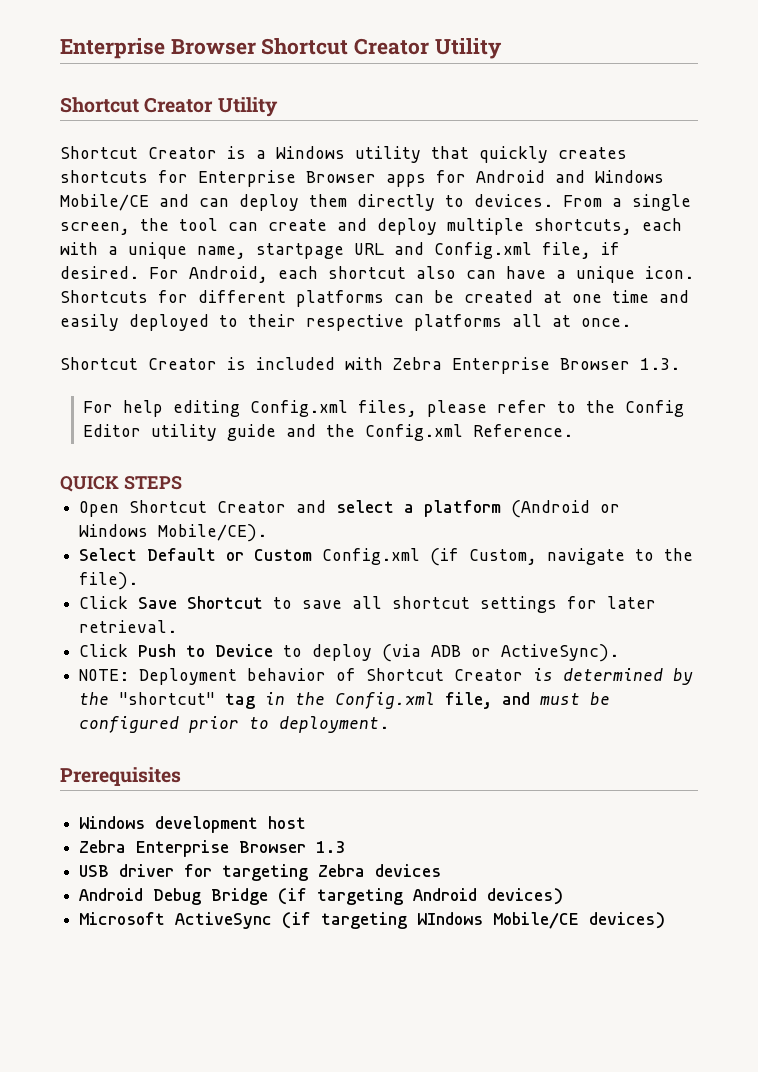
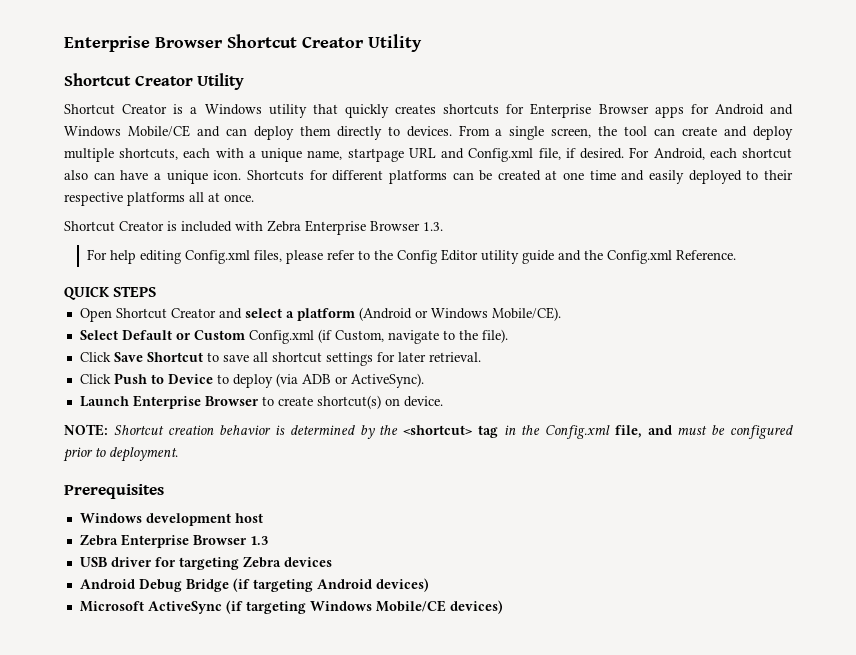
- NOTE: Deployment behavior of Shortcut Creator is determined by the "shortcut" tag in the Config.xml file, and must be configured prior to deployment.
+ Launch Enterprise Browser to create shortcut(s) on device.
+ NOTE: Shortcut creation behavior is determined by the <shortcut> tag in the Config.xml file, and must be configured prior to deployment.
- Microsoft ActiveSync (if targeting WIndows Mobile/CE devices)
+ Microsoft ActiveSync (if targeting Windows Mobile/CE devices)

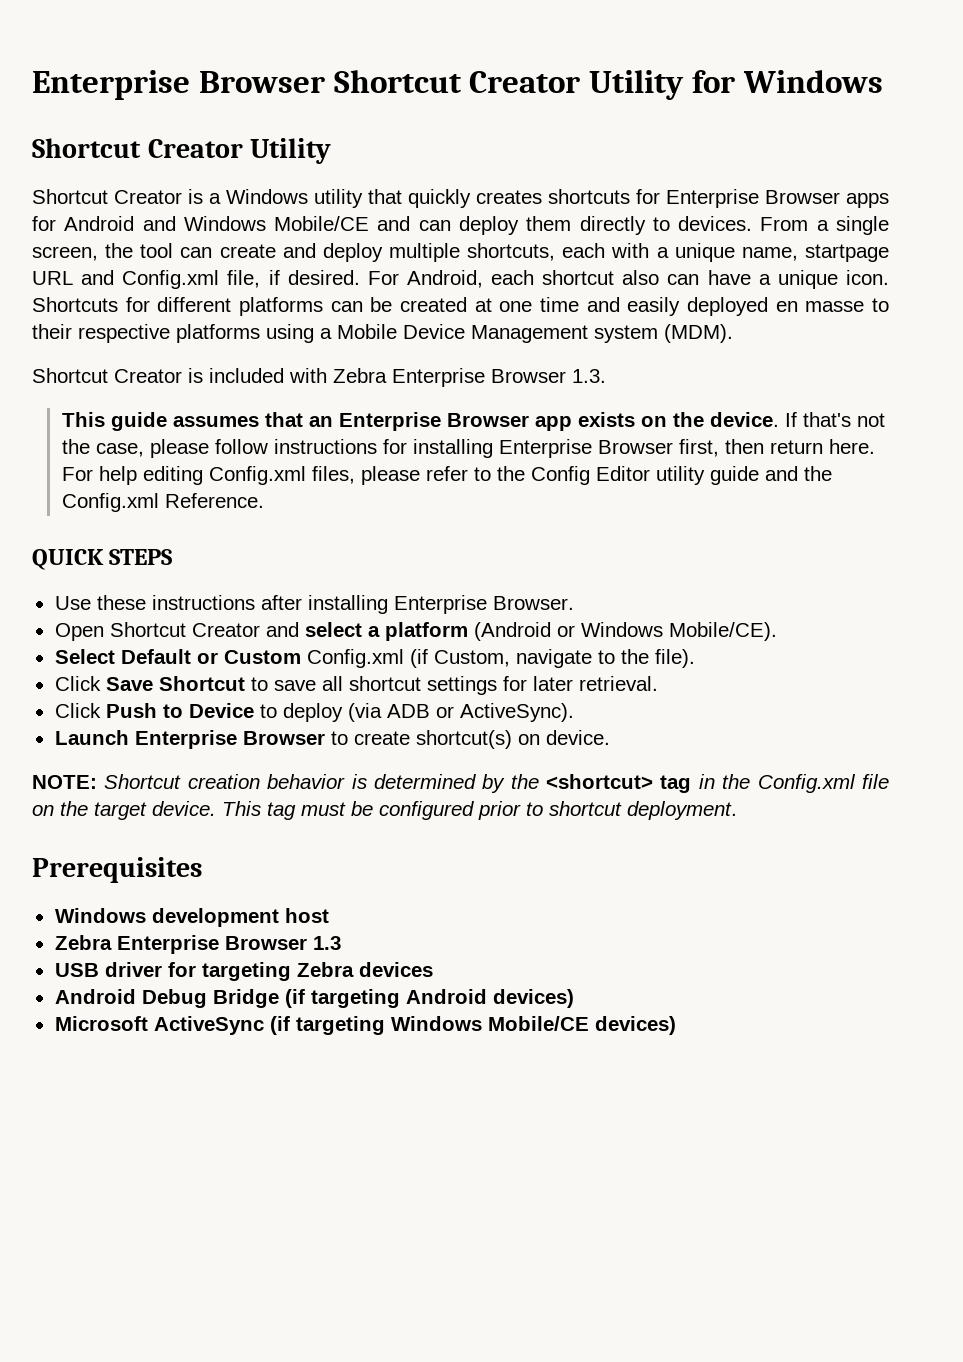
- Enterprise Browser Shortcut Creator Utility
+ Enterprise Browser Shortcut Creator Utility for Windows
- Shortcuts for different platforms can be created at one time and easily deployed to their respective platforms all at once.
+ Shortcuts for different platforms can be created at one time and easily deployed en masse to their respective platforms using a Mobile Device Management system (MDM).
+ This guide assumes that an Enterprise Browser app exists on the device. If that's not the case, please follow instructions for installing Enterprise Browser first, then return here.
+ Use these instructions after installing Enterprise Browser.
- NOTE: Shortcut creation behavior is determined by the <shortcut> tag in the Config.xml file, and must be configured prior to deployment.
+ NOTE: Shortcut creation behavior is determined by the <shortcut> tag in the Config.xml file on the target device. This tag must be configured prior to shortcut deployment.

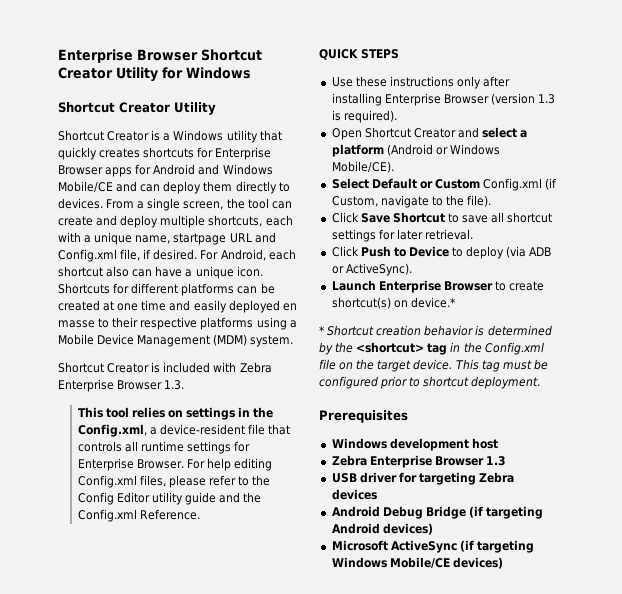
- Shortcuts for different platforms can be created at one time and easily deployed en masse to their respective platforms using a Mobile Device Management system (MDM).
+ Shortcuts for different platforms can be created at one time and easily deployed en masse to their respective platforms using a Mobile Device Management (MDM) system.
- This guide assumes that an Enterprise Browser app exists on the device. If that's not the case, please follow instructions for installing Enterprise Browser first, then return here.
+ This tool relies on settings in the Config.xml, a device-resident file that controls all runtime settings for Enterprise Browser.
- Use these instructions after installing Enterprise Browser.
+ Use these instructions only after installing Enterprise Browser (version 1.3 is required).
- Launch Enterprise Browser to create shortcut(s) on device.
- NOTE: Shortcut creation behavior is determined by the <shortcut> tag in the Config.xml file on the target device.
+ Launch Enterprise Browser to create shortcut(s) on device.*
+ * Shortcut creation behavior is determined by the <shortcut> tag in the Config.xml file on the target device.

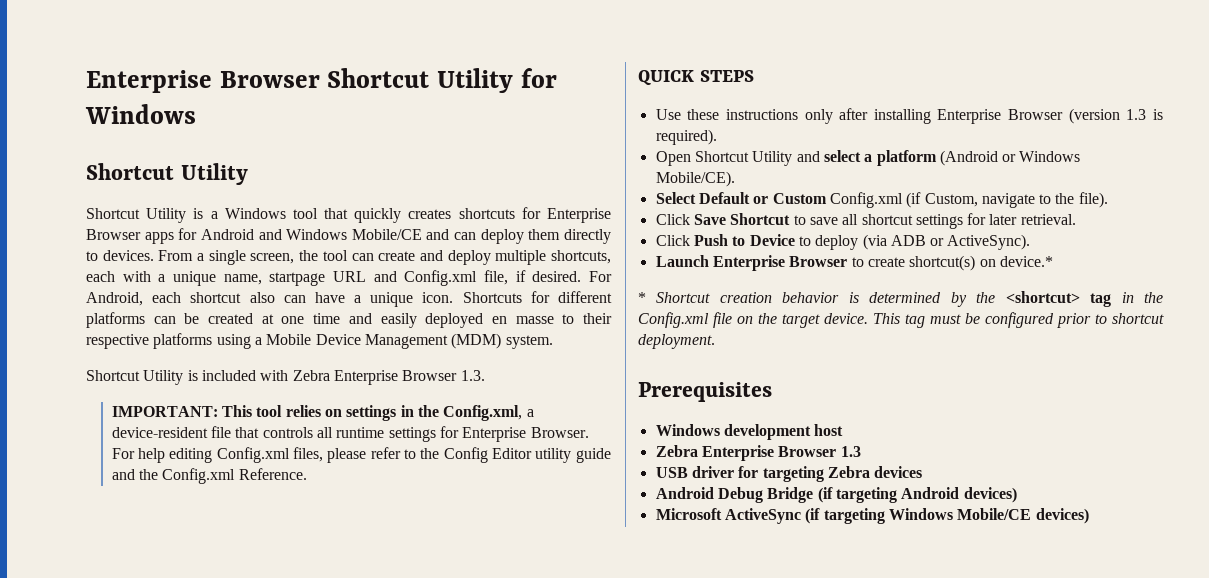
- Enterprise Browser Shortcut Creator Utility for Windows
- Shortcut Creator Utility
+ Enterprise Browser Shortcut Utility for Windows
+ Shortcut Utility
- Shortcut Creator is a Windows utility that quickly creates shortcuts for Enterprise Browser apps for Android and Windows Mobile/CE and can deploy them directly to devices.
+ Shortcut Utility is a Windows tool that quickly creates shortcuts for Enterprise Browser apps for Android and Windows Mobile/CE and can deploy them directly to devices.
- Shortcut Creator is included with Zebra Enterprise Browser 1.3.
+ Shortcut Utility is included with Zebra Enterprise Browser 1.3.
- This tool relies on settings in the Config.xml, a device-resident file that controls all runtime settings for Enterprise Browser.
+ IMPORTANT: This tool relies on settings in the Config.xml, a device-resident file that controls all runtime settings for Enterprise Browser.
- Open Shortcut Creator and select a platform (Android or Windows Mobile/CE).
+ Open Shortcut Utility and select a platform (Android or Windows Mobile/CE).

